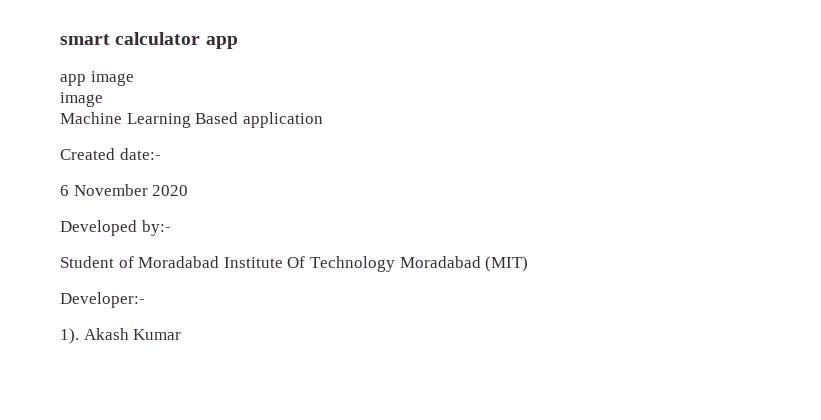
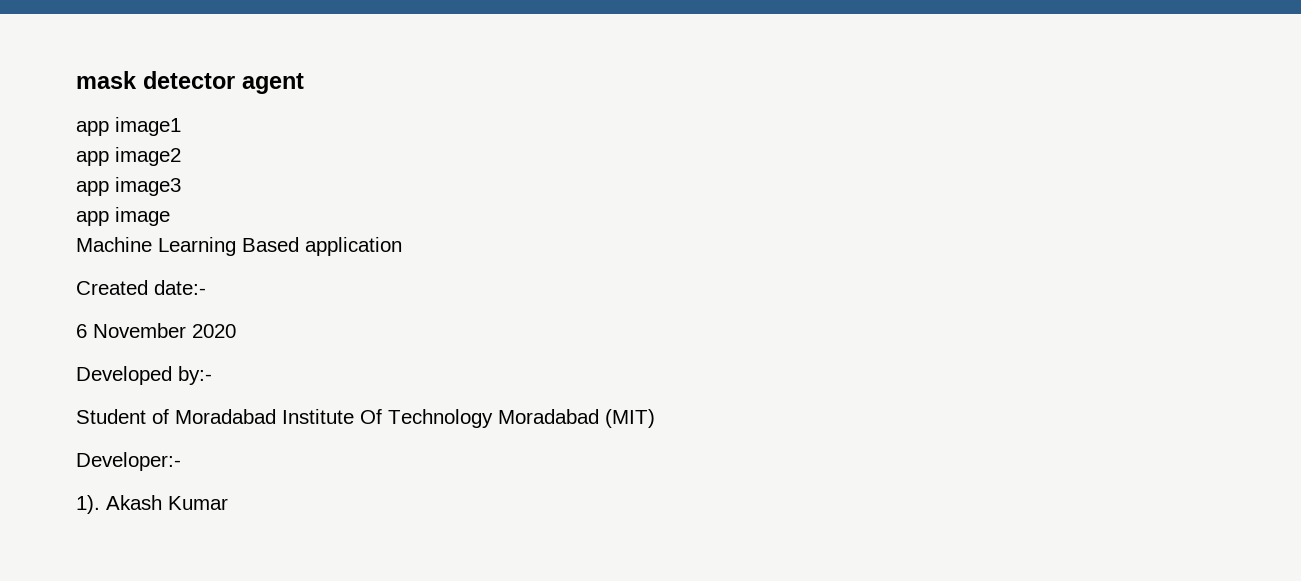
- smart calculator app
+ mask detector agent
+ app image1
+ app image2
+ app image3
  app image
- image

